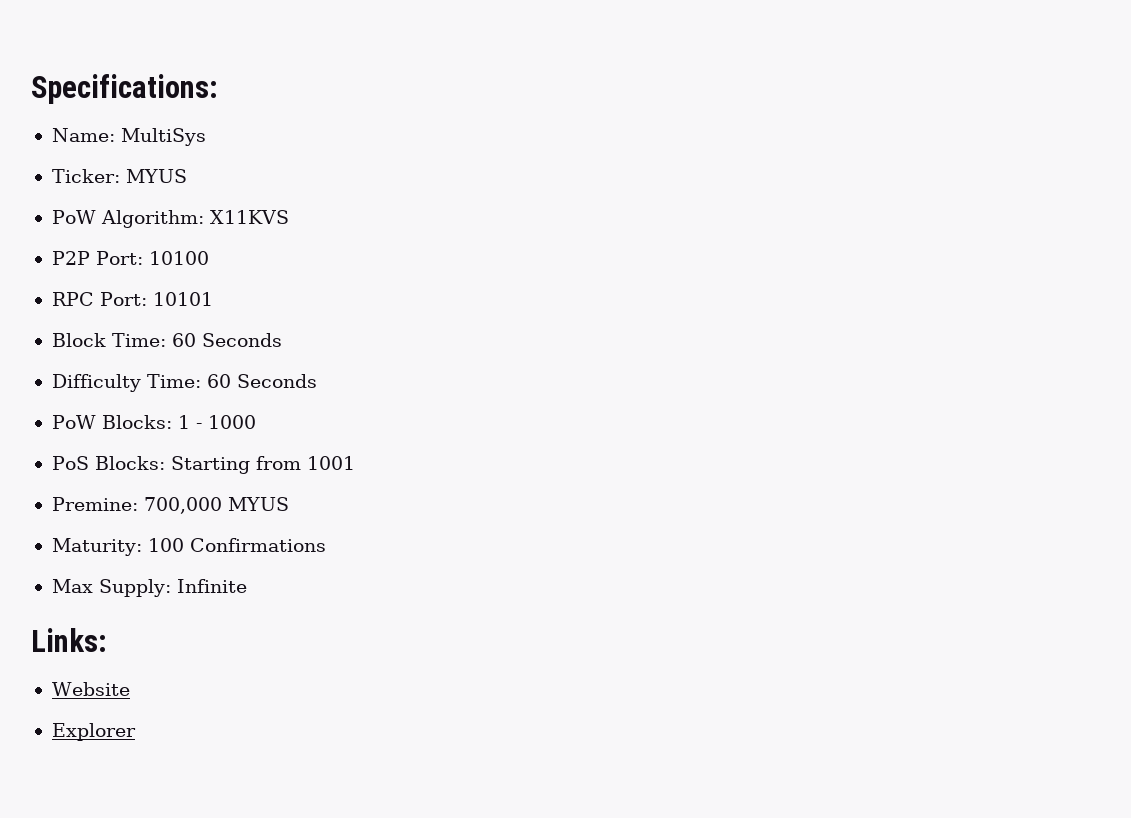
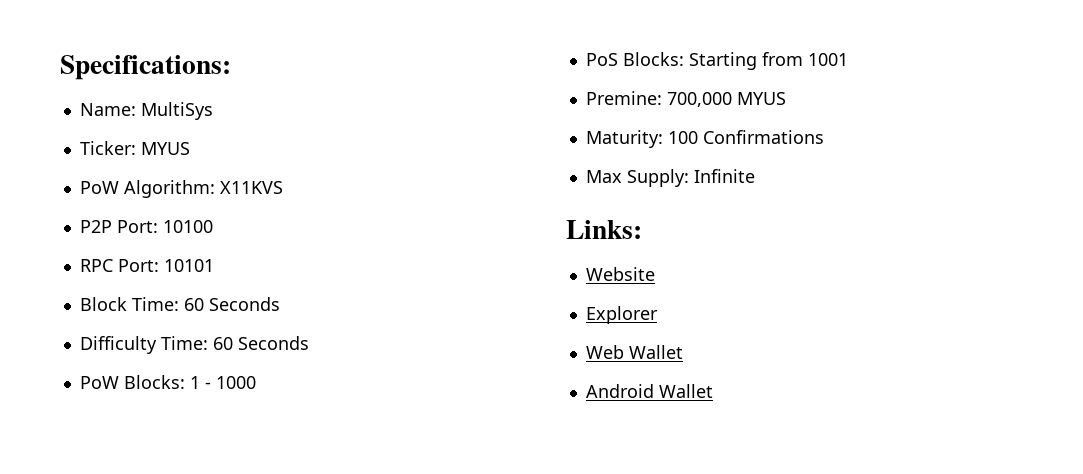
+ Web Wallet
+ Android Wallet

